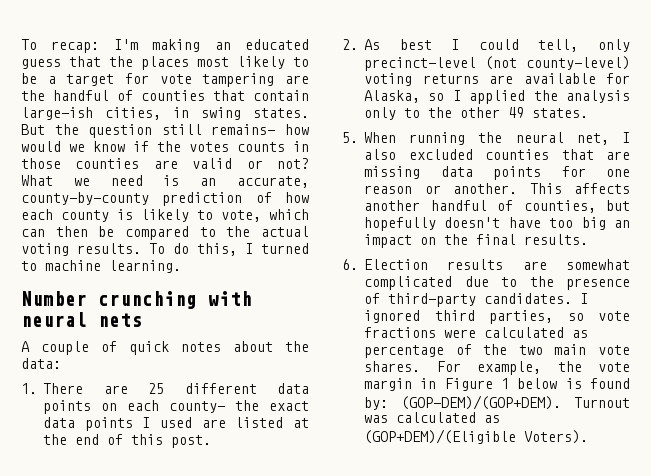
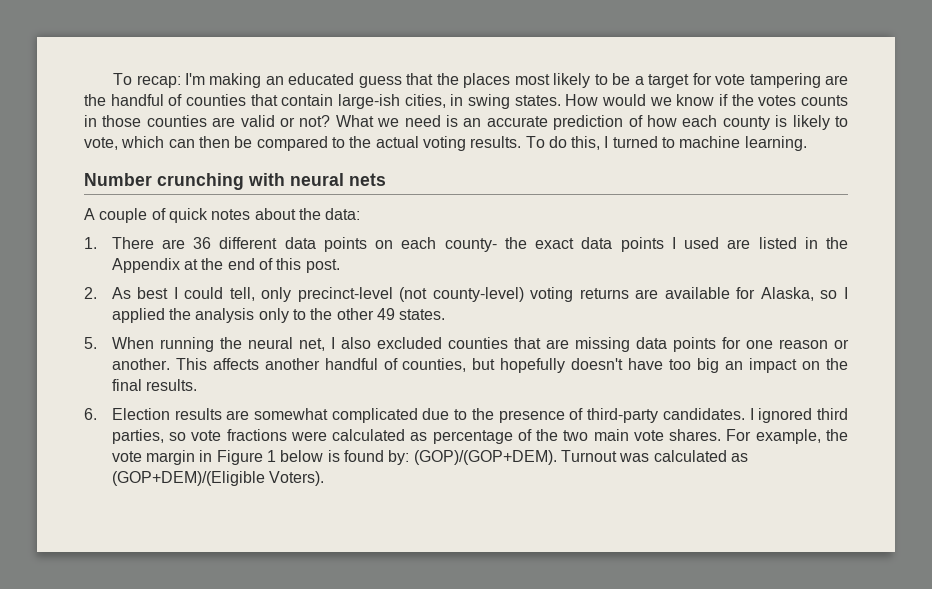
- But the question still remains- how would we know if the votes counts in those counties are valid or not?
+ How would we know if the votes counts in those counties are valid or not?
- What we need is an accurate, county-by-county prediction of how each county is likely to vote, which can then be compared to the actual voting results.
+ What we need is an accurate prediction of how each county is likely to vote, which can then be compared to the actual voting results.
- 1. There are 25 different data points on each county- the exact data points I used are listed at the end of this post.
+ 1. There are 36 different data points on each county- the exact data points I used are listed in the Appendix at the end of this post.
- For example, the vote margin in Figure 1 below is found by: (GOP-DEM)/(GOP+DEM).
+ For example, the vote margin in Figure 1 below is found by: (GOP)/(GOP+DEM).

